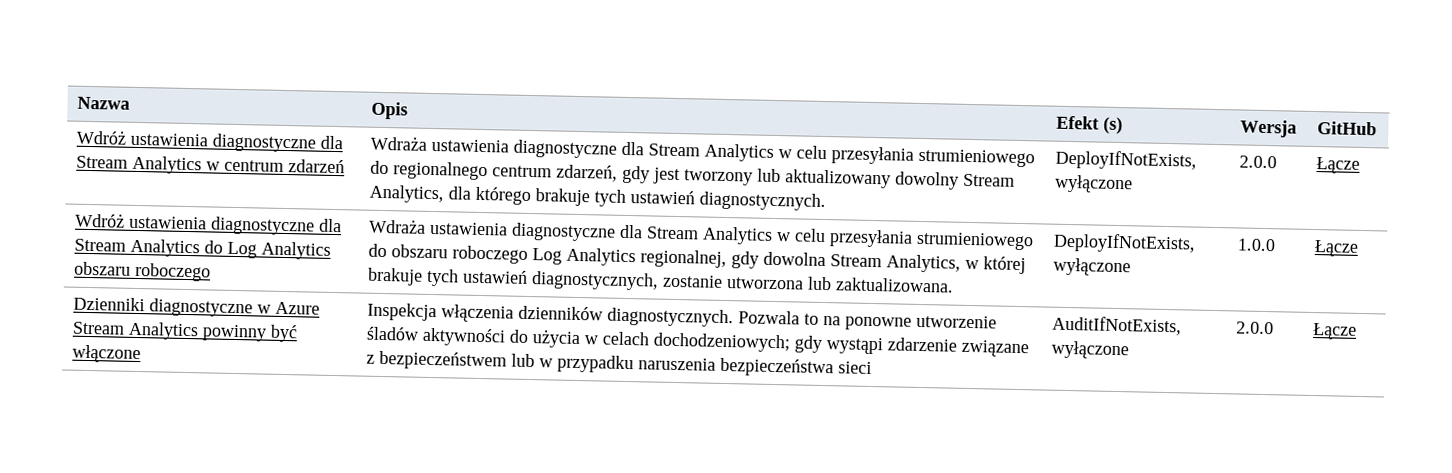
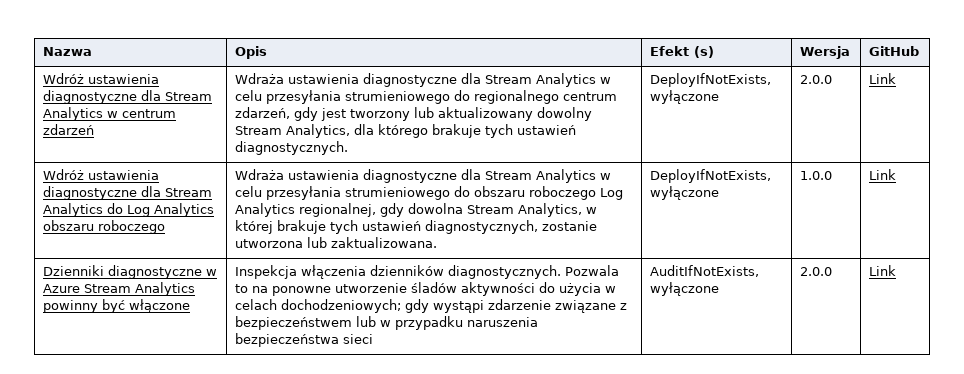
- DeployIfNotExists, wyłączone | 2.0.0 | Łącze
+ DeployIfNotExists, wyłączone | 2.0.0 | Link
- 1.0.0 | Łącze
+ 1.0.0 | Link
- AuditIfNotExists, wyłączone | 2.0.0 | Łącze
+ AuditIfNotExists, wyłączone | 2.0.0 | Link

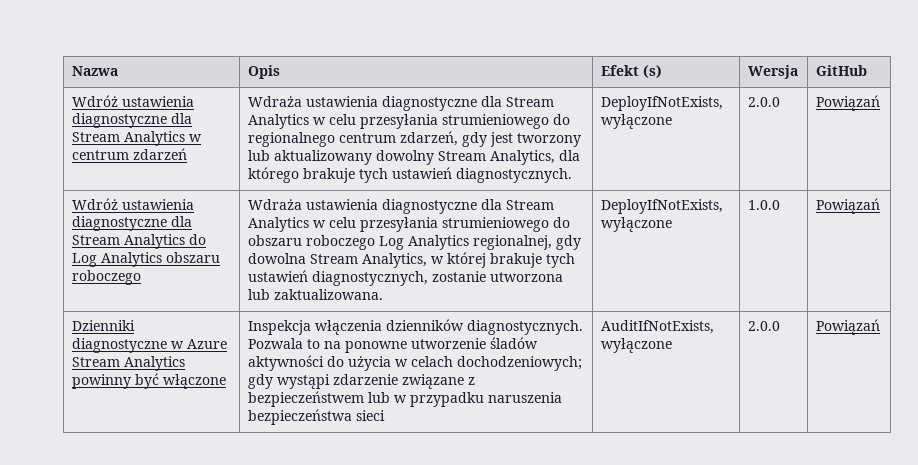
- DeployIfNotExists, wyłączone | 2.0.0 | Link
+ DeployIfNotExists, wyłączone | 2.0.0 | Powiązań
- 1.0.0 | Link
+ 1.0.0 | Powiązań
- AuditIfNotExists, wyłączone | 2.0.0 | Link
+ AuditIfNotExists, wyłączone | 2.0.0 | Powiązań

